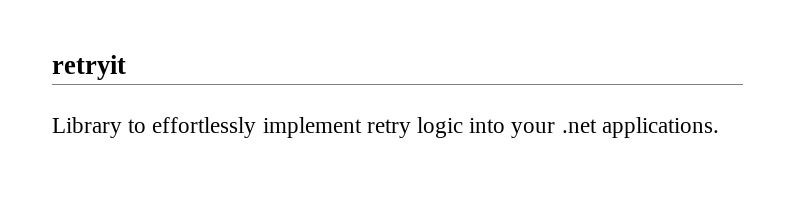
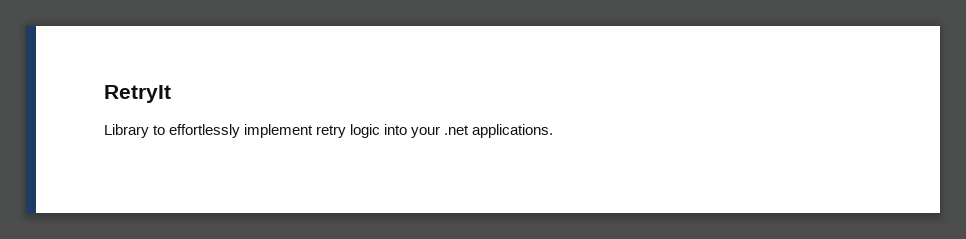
- retryit
+ RetryIt

